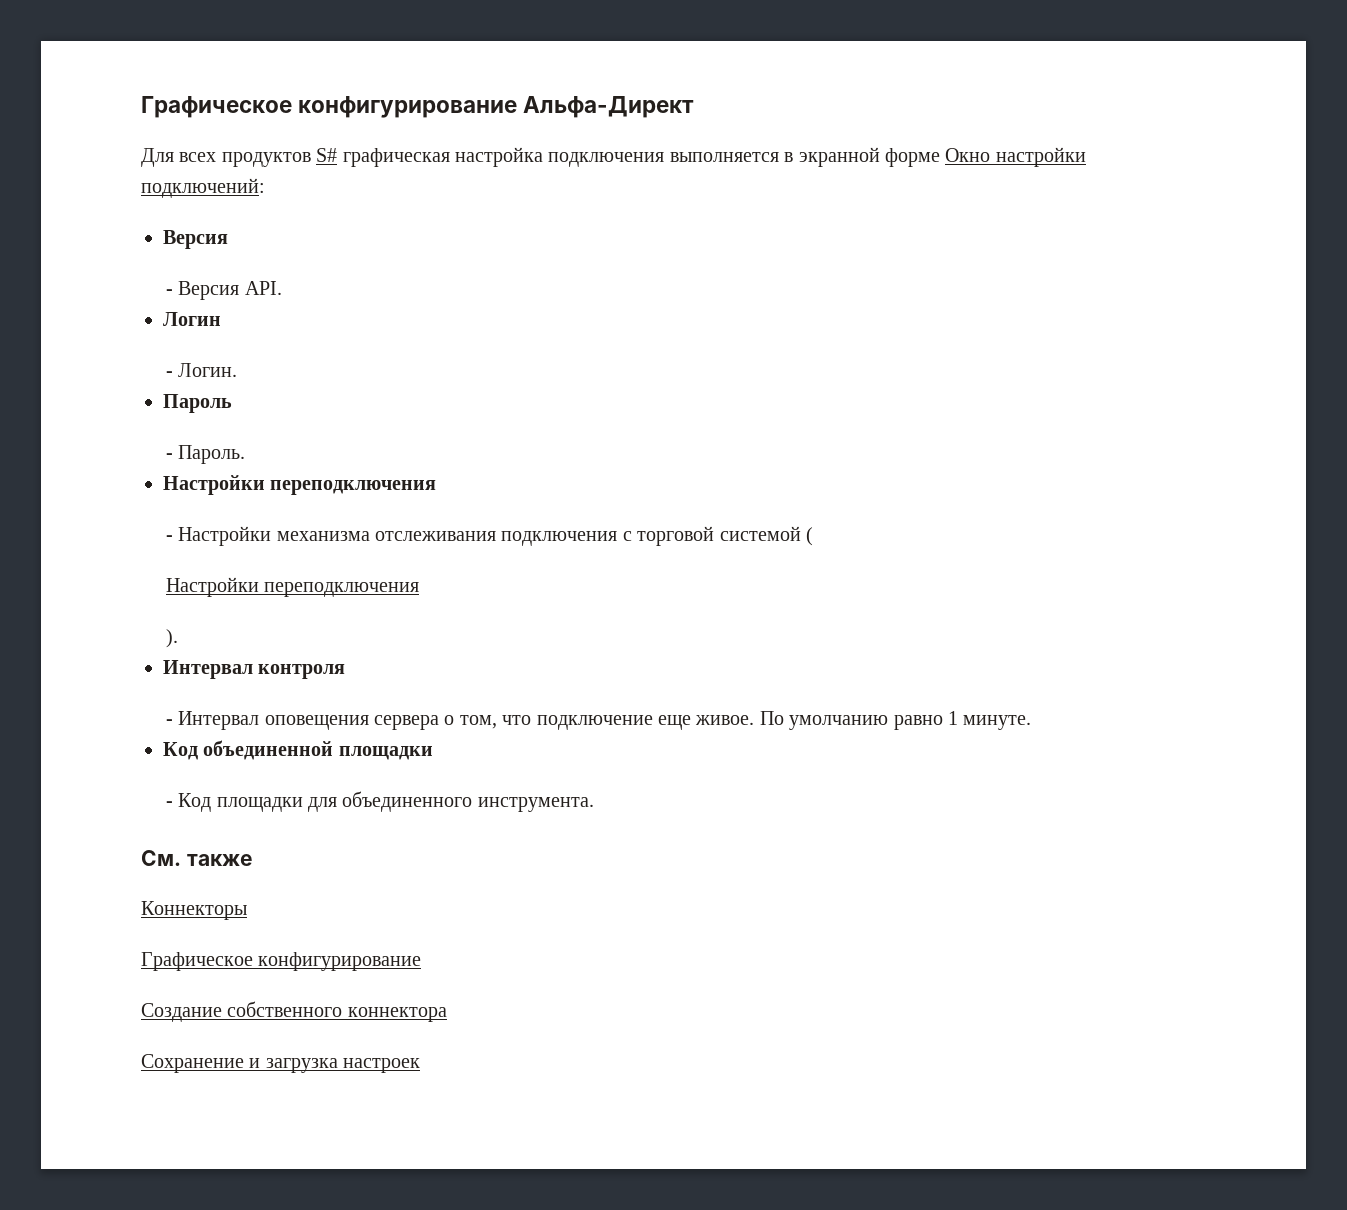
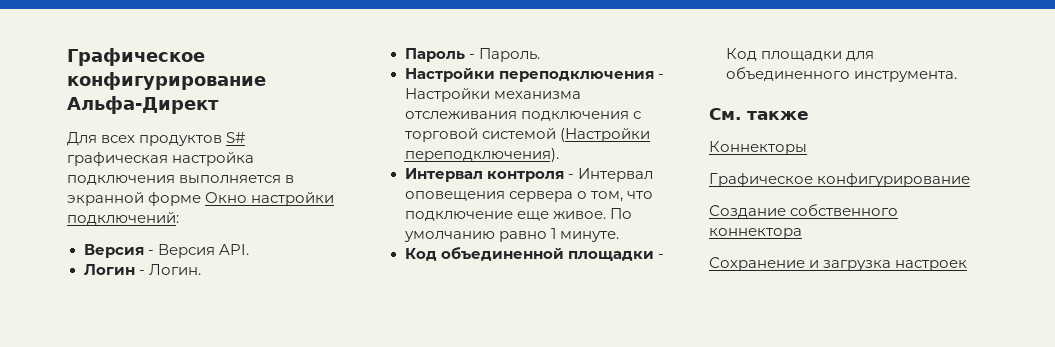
  Для всех продуктов S# графическая настройка подключения выполняется в экранной форме Окно настройки подключений:
- Версия
- - Версия API.
+ Версия - Версия API.
- Логин
- - Логин.
+ Логин - Логин.
- Пароль
- - Пароль.
- Настройки переподключения
- - Настройки механизма отслеживания подключения с торговой системой (
- Настройки переподключения
- ).
+ Пароль - Пароль.
+ Настройки переподключения - Настройки механизма отслеживания подключения с торговой системой (Настройки переподключения).
- Интервал контроля
- - Интервал оповещения сервера о том, что подключение еще живое.
+ Интервал контроля - Интервал оповещения сервера о том, что подключение еще живое.
- Код объединенной площадки
- - Код площадки для объединенного инструмента.
+ Код объединенной площадки - Код площадки для объединенного инструмента.

